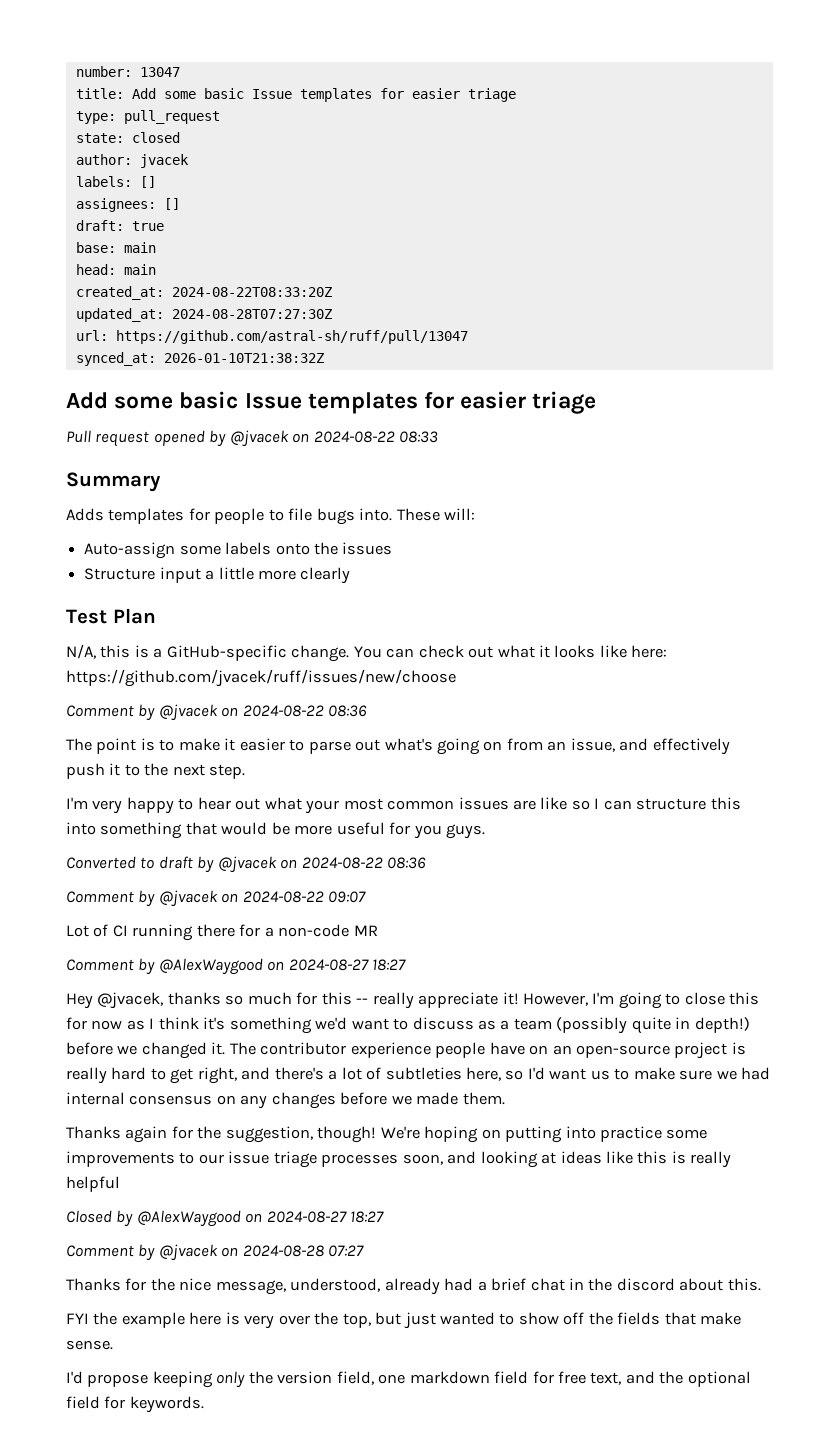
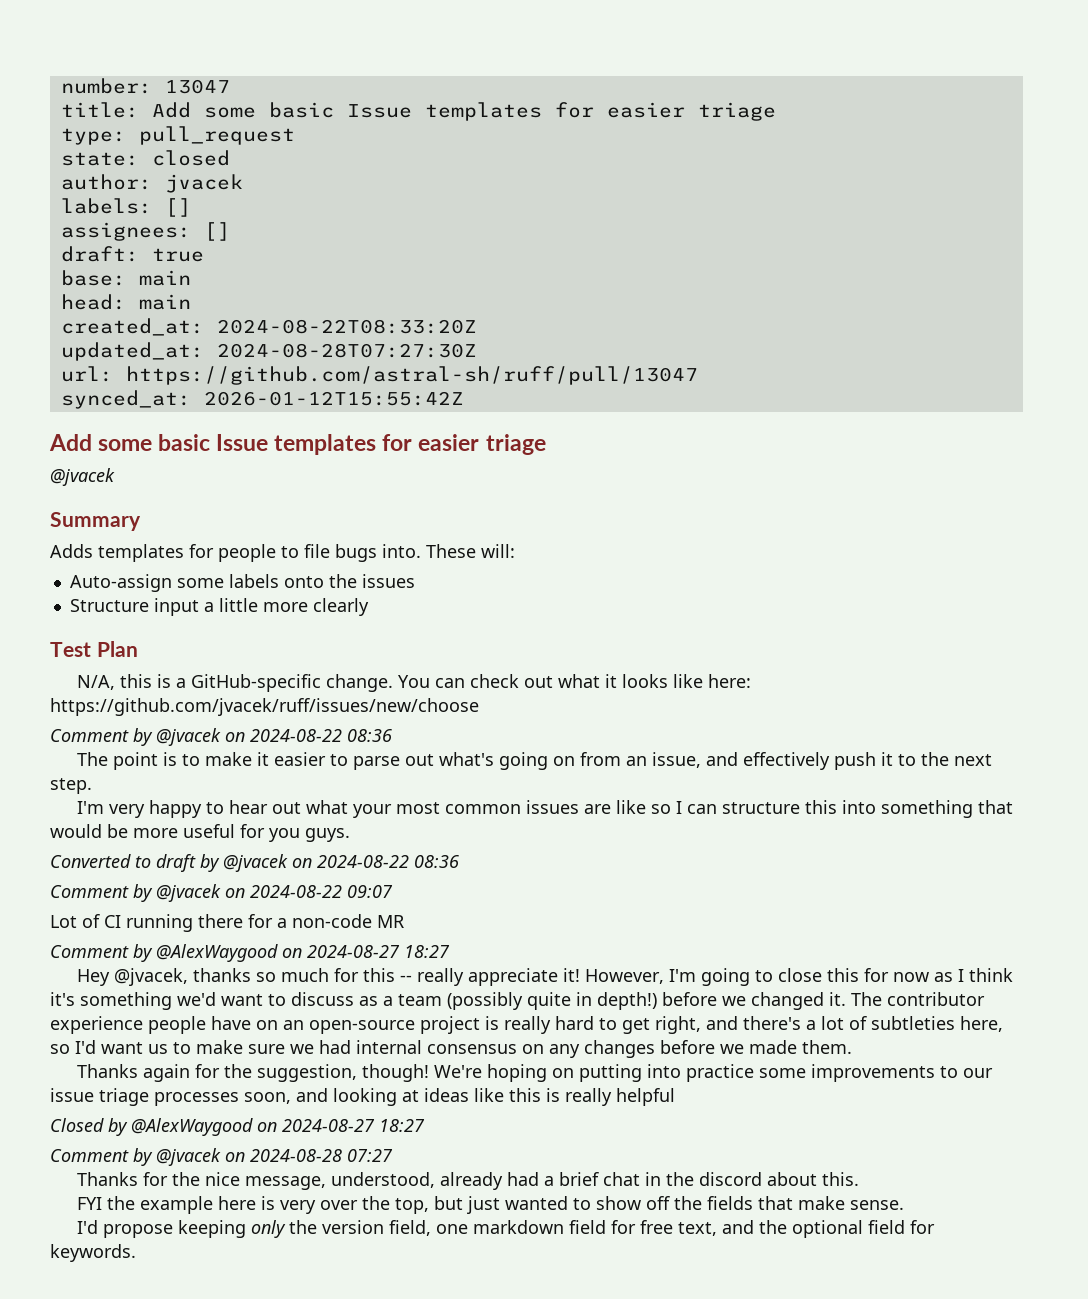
- synced_at: 2026-01-10T21:38:32Z
+ synced_at: 2026-01-12T15:55:42Z
  Add some basic Issue templates for easier triage
- Pull request opened by @jvacek on 2024-08-22 08:33
+ @jvacek

